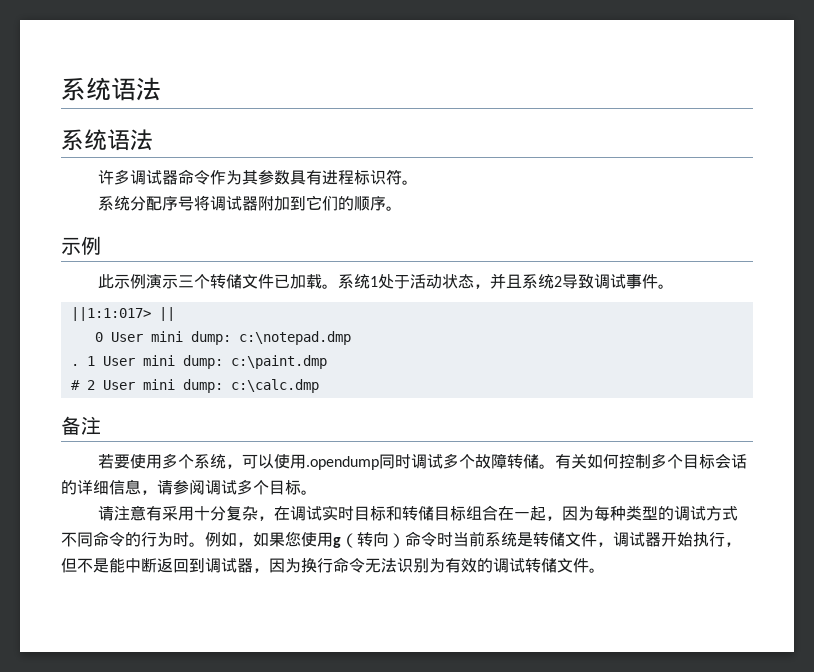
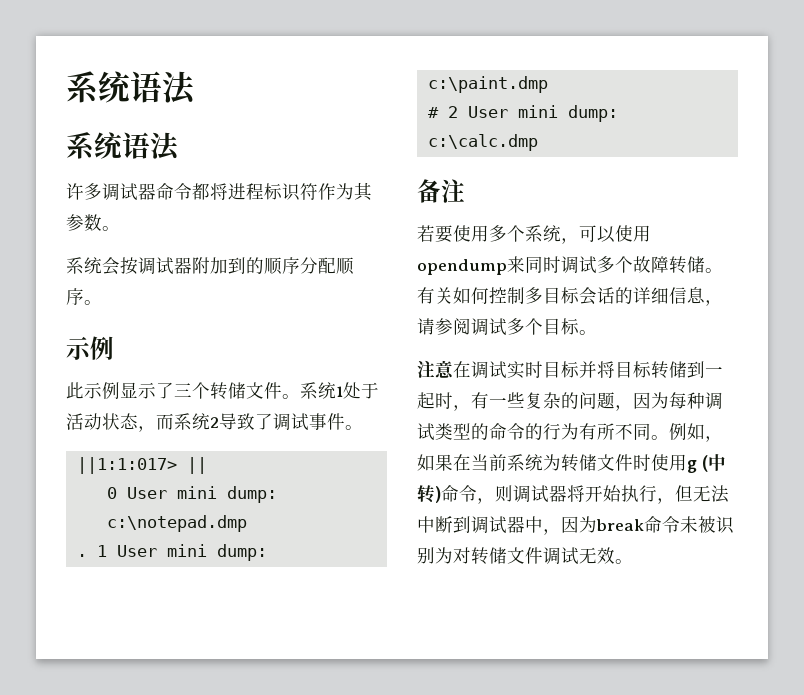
- 许多调试器命令作为其参数具有进程标识符。
+ 许多调试器命令都将进程标识符作为其参数。
- 系统分配序号将调试器附加到它们的顺序。
+ 系统会按调试器附加到的顺序分配顺序。
- 此示例演示三个转储文件已加载。
+ 此示例显示了三个转储文件。
- 系统1处于活动状态，并且系统2导致调试事件。
+ 系统1处于活动状态，而系统2导致了调试事件。
- 若要使用多个系统，可以使用.opendump同时调试多个故障转储。
+ 若要使用多个系统，可以使用opendump来同时调试多个故障转储。
- 有关如何控制多个目标会话的详细信息，请参阅调试多个目标。
+ 有关如何控制多目标会话的详细信息，请参阅调试多个目标。
- 请注意有采用十分复杂，在调试实时目标和转储目标组合在一起，因为每种类型的调试方式不同命令的行为时。
+ 注意在调试实时目标并将目标转储到一起时，有一些复杂的问题，因为每种调试类型的命令的行为有所不同。
- 例如，如果您使用g（转向）命令时当前系统是转储文件，调试器开始执行，但不是能中断返回到调试器，因为换行命令无法识别为有效的调试转储文件。
+ 例如，如果在当前系统为转储文件时使用g (中转)命令，则调试器将开始执行，但无法中断到调试器中，因为break命令未被识别为对转储文件调试无效。

